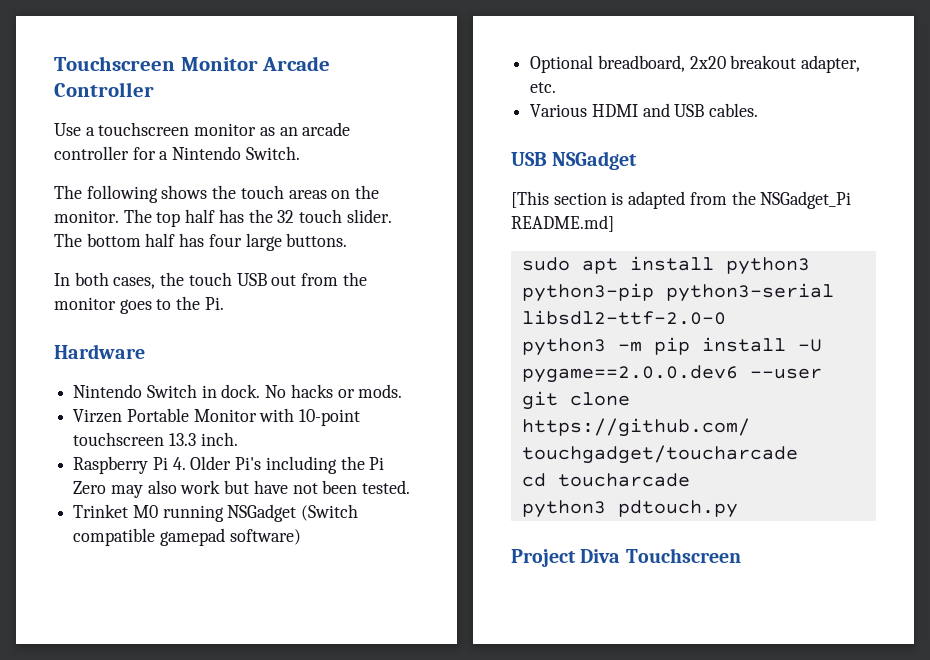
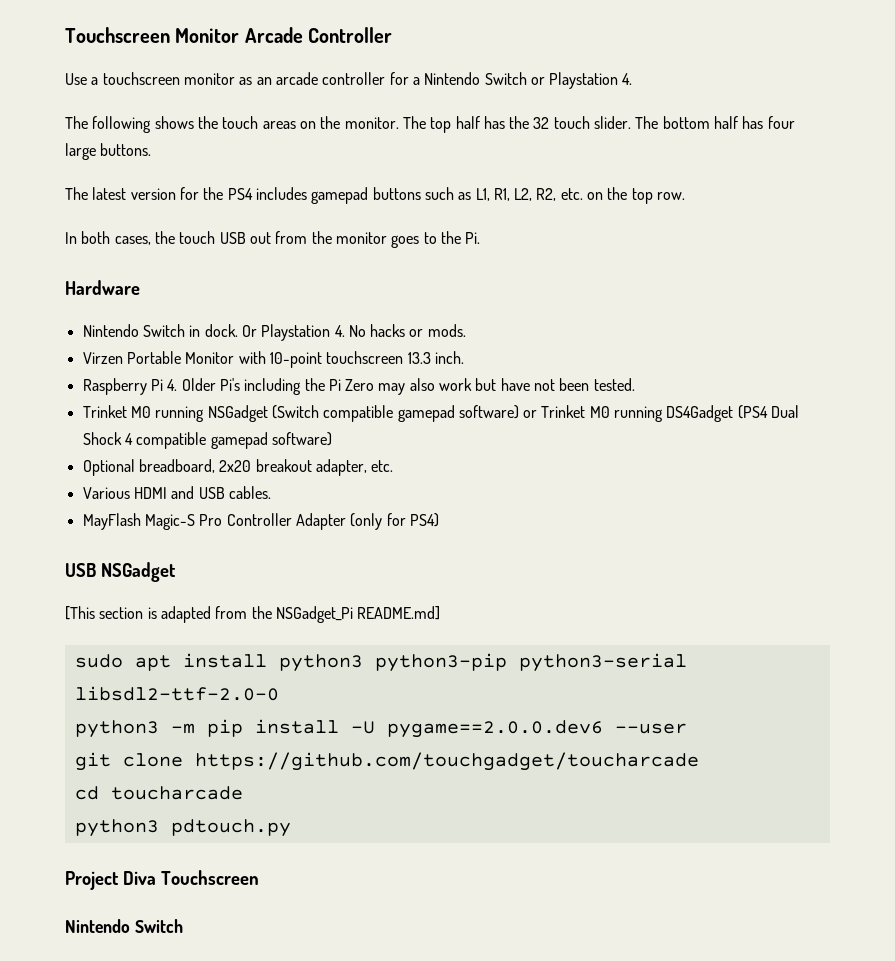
- Use a touchscreen monitor as an arcade controller for a Nintendo Switch.
+ Use a touchscreen monitor as an arcade controller for a Nintendo Switch or Playstation 4.
+ The latest version for the PS4 includes gamepad buttons such as L1, R1, L2, R2, etc. on the top row.
- No hacks or mods.
+ Or Playstation 4. No hacks or mods.
- Trinket M0 running NSGadget (Switch compatible gamepad software)
+ Trinket M0 running NSGadget (Switch compatible gamepad software) or Trinket M0 running DS4Gadget (PS4 Dual Shock 4 compatible gamepad software)
+ MayFlash Magic-S Pro Controller Adapter (only for PS4)
  Project Diva Touchscreen
+ Nintendo Switch

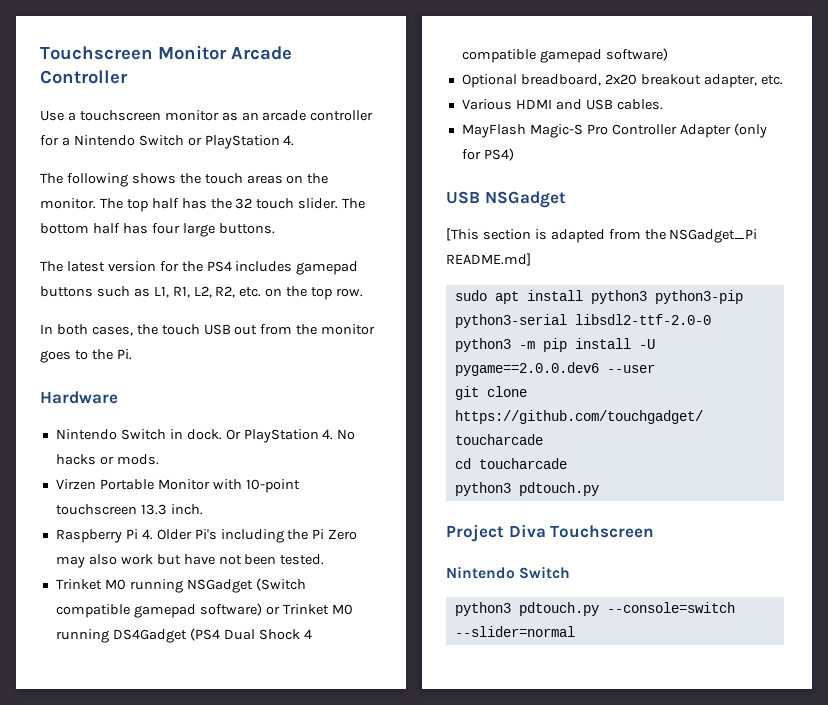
- Use a touchscreen monitor as an arcade controller for a Nintendo Switch or Playstation 4.
+ Use a touchscreen monitor as an arcade controller for a Nintendo Switch or PlayStation 4.
- Or Playstation 4. No hacks or mods.
+ Or PlayStation 4. No hacks or mods.
+ python3 pdtouch.py --console=switch --slider=normal

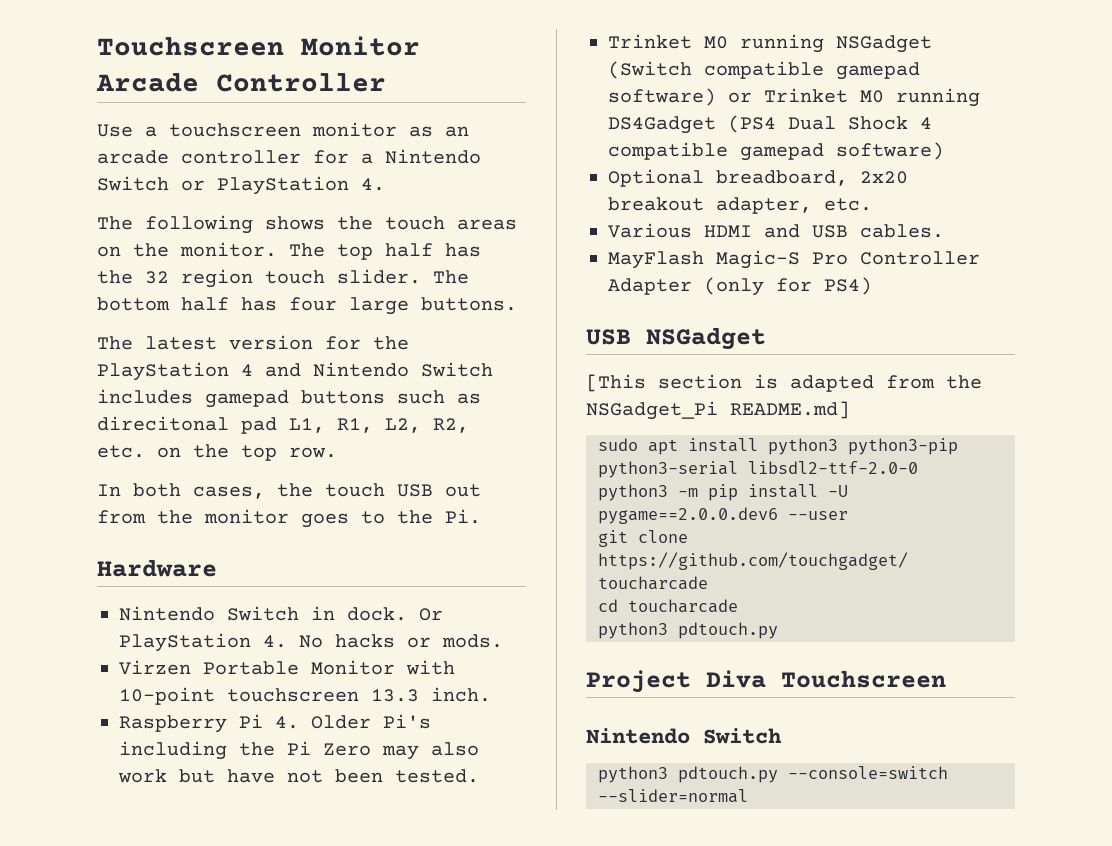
- The top half has the 32 touch slider.
+ The top half has the 32 region touch slider.
- The latest version for the PS4 includes gamepad buttons such as L1, R1, L2, R2, etc. on the top row.
+ The latest version for the PlayStation 4 and Nintendo Switch includes gamepad buttons such as direcitonal pad L1, R1, L2, R2, etc. on the top row.

